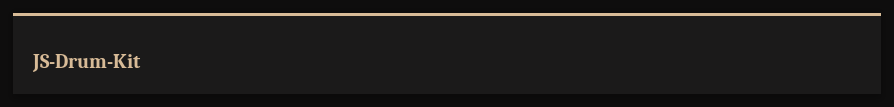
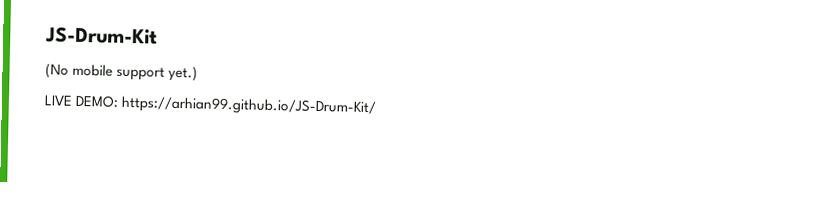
+ (No mobile support yet.)
+ LIVE DEMO: https://arhian99.github.io/JS-Drum-Kit/

